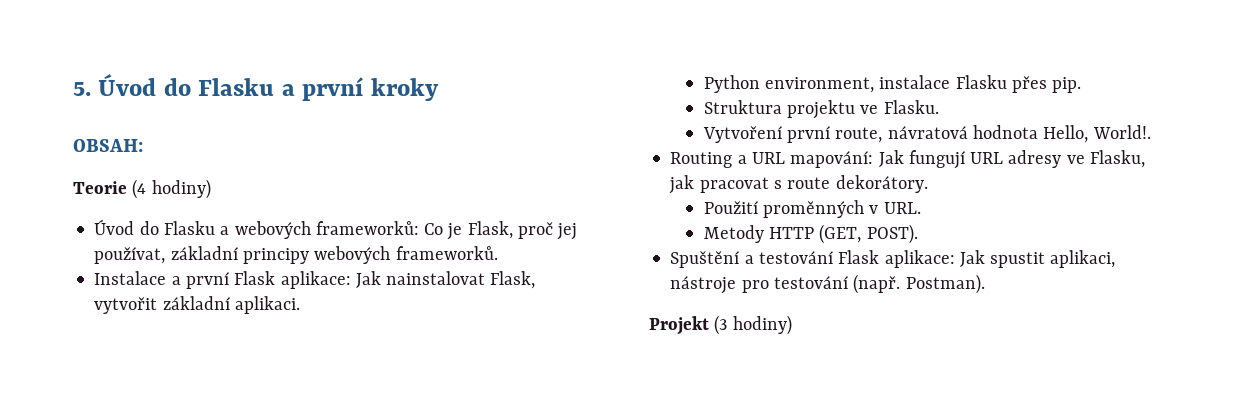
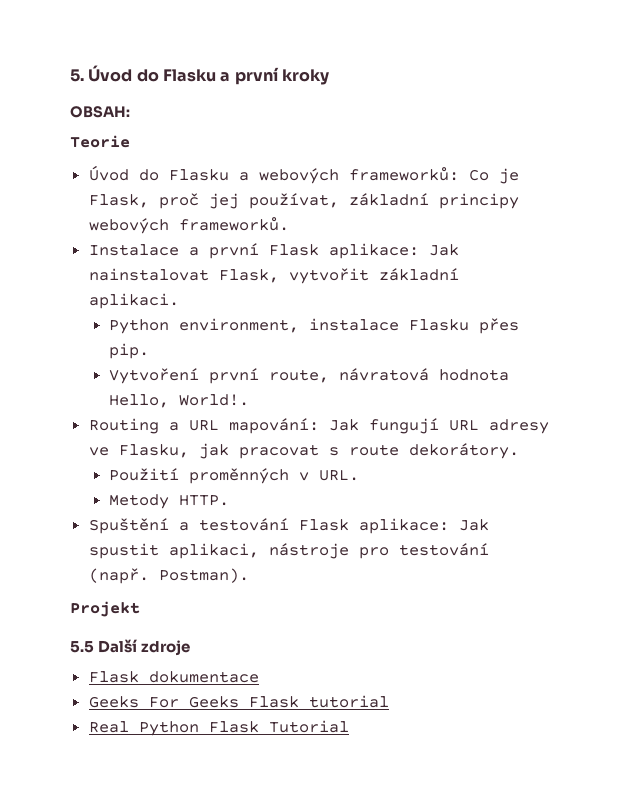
- Teorie (4 hodiny)
+ Teorie
- Struktura projektu ve Flasku.
- Metody HTTP (GET, POST).
+ Metody HTTP.
- Projekt (3 hodiny)
+ Projekt
+ 5.5 Další zdroje
+ Flask dokumentace
+ Geeks For Geeks Flask tutorial
+ Real Python Flask Tutorial

